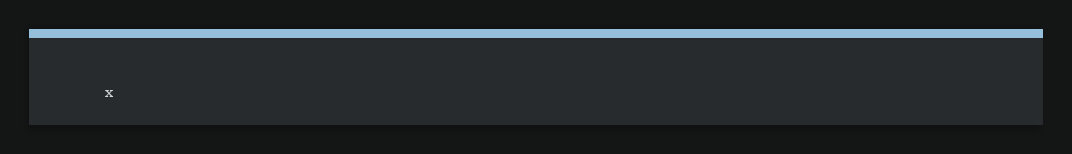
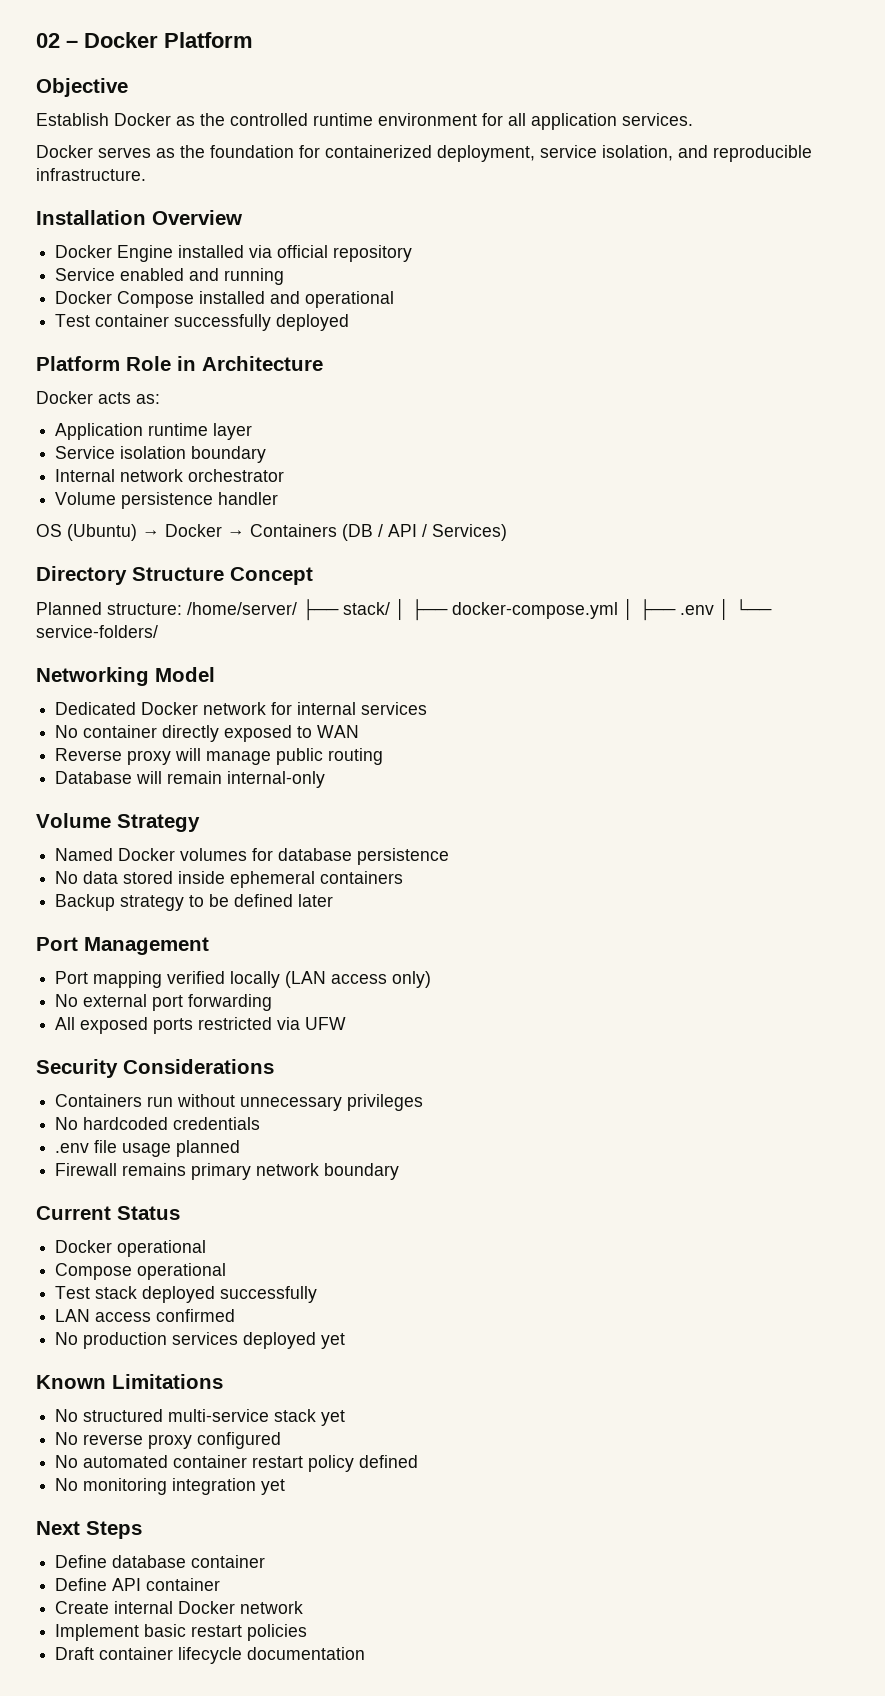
- x
+ 02 – Docker Platform
+ Objective
+ Establish Docker as the controlled runtime environment for all application services.
+ Docker serves as the foundation for containerized deployment, service isolation, and reproducible infrastructure.
+ Installation Overview
+ Docker Engine installed via official repository
+ Service enabled and running
+ Docker Compose installed and operational
+ Test container successfully deployed
+ Platform Role in Architecture
+ Docker acts as:
+ Application runtime layer
+ Service isolation boundary
+ Internal network orchestrator
+ Volume persistence handler
+ OS (Ubuntu) → Docker → Containers (DB / API / Services)
+ Directory Structure Concept
+ Planned structure: /home/server/ ├── stack/ │ ├── docker-compose.yml │ ├── .env │ └── service-folders/
+ Networking Model
+ Dedicated Docker network for internal services
+ No container directly exposed to WAN
+ Reverse proxy will manage public routing
+ Database will remain internal-only
+ Volume Strategy
+ Named Docker volumes for database persistence
+ No data stored inside ephemeral containers
+ Backup strategy to be defined later
+ Port Management
+ Port mapping verified locally (LAN access only)
+ No external port forwarding
+ All exposed ports restricted via UFW
+ Security Considerations
+ Containers run without unnecessary privileges
+ No hardcoded credentials
+ .env file usage planned
+ Firewall remains primary network boundary
+ Current Status
+ Docker operational
+ Compose operational
+ Test stack deployed successfully
+ LAN access confirmed
+ No production services deployed yet
+ Known Limitations
+ No structured multi-service stack yet
+ No reverse proxy configured
+ No automated container restart policy defined
+ No monitoring integration yet
+ Next Steps
+ Define database container
+ Define API container
+ Create internal Docker network
+ Implement basic restart policies
+ Draft container lifecycle documentation

